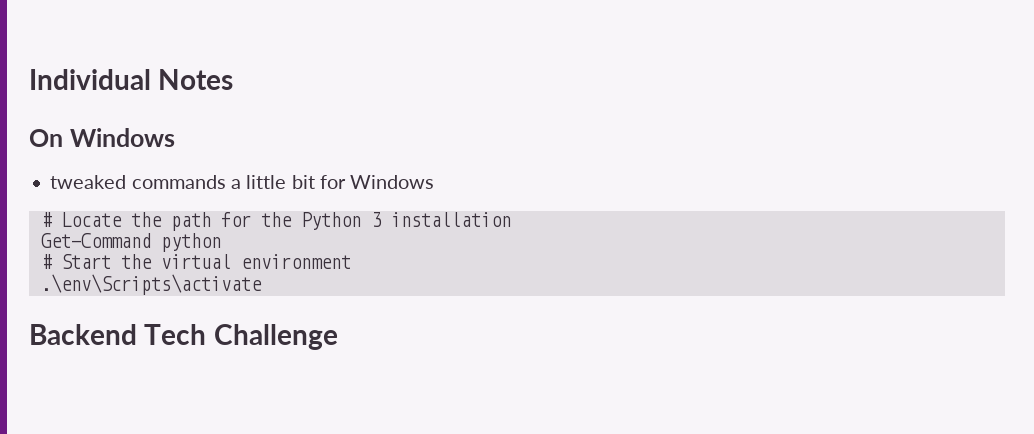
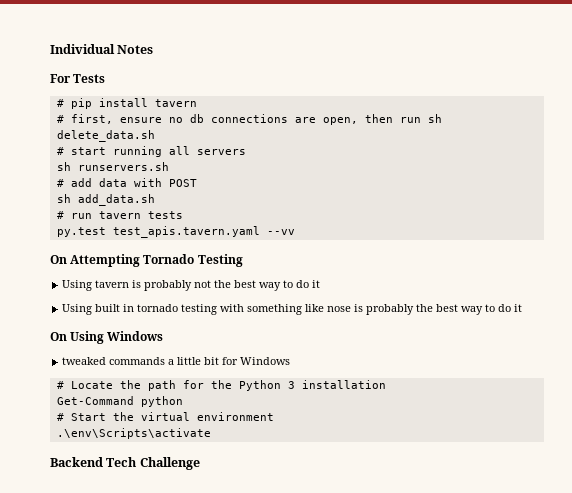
- On Windows
+ For Tests
+ # pip install tavern
+ # first, ensure no db connections are open, then run sh delete_data.sh
+ # start running all servers
+ sh runservers.sh
+ # add data with POST
+ sh add_data.sh
+ # run tavern tests
+ py.test test_apis.tavern.yaml --vv
+ On Attempting Tornado Testing
+ Using tavern is probably not the best way to do it
+ Using built in tornado testing with something like nose is probably the best way to do it
+ On Using Windows

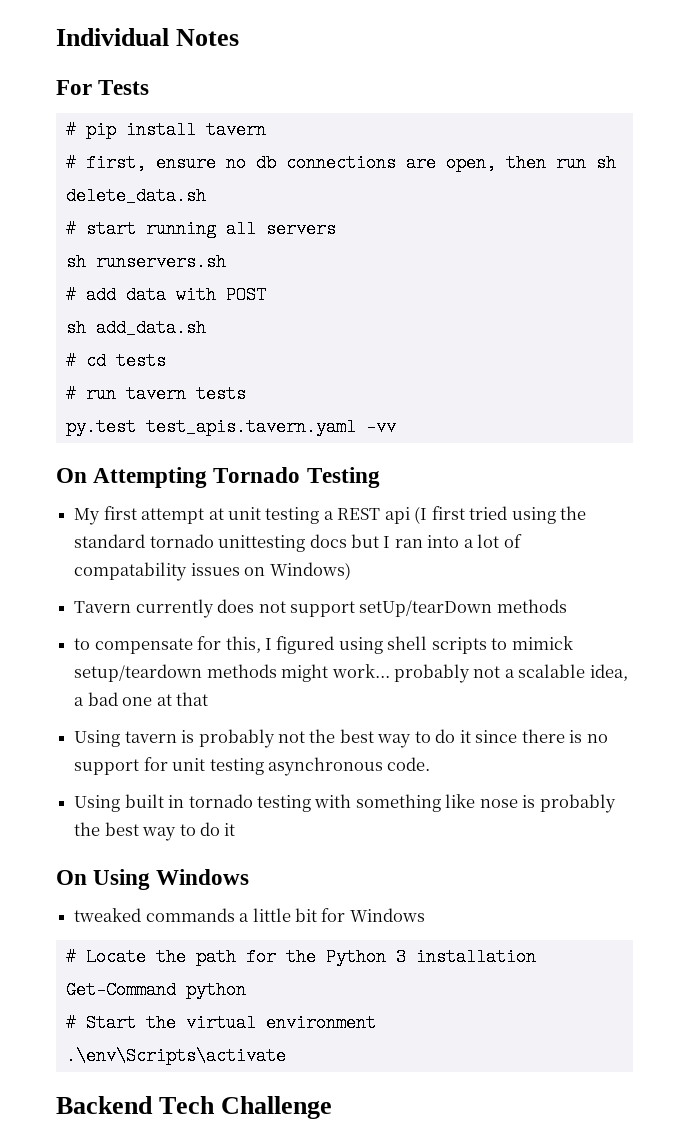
+ # cd tests
- py.test test_apis.tavern.yaml --vv
+ py.test test_apis.tavern.yaml -vv
+ My first attempt at unit testing a REST api (I first tried using the standard tornado unittesting docs but I ran into a lot of compatability issues on Windows)
+ Tavern currently does not support setUp/tearDown methods
+ to compensate for this, I figured using shell scripts to mimick setup/teardown methods might work... probably not a scalable idea, a bad one at that
- Using tavern is probably not the best way to do it
+ Using tavern is probably not the best way to do it since there is no support for unit testing asynchronous code.

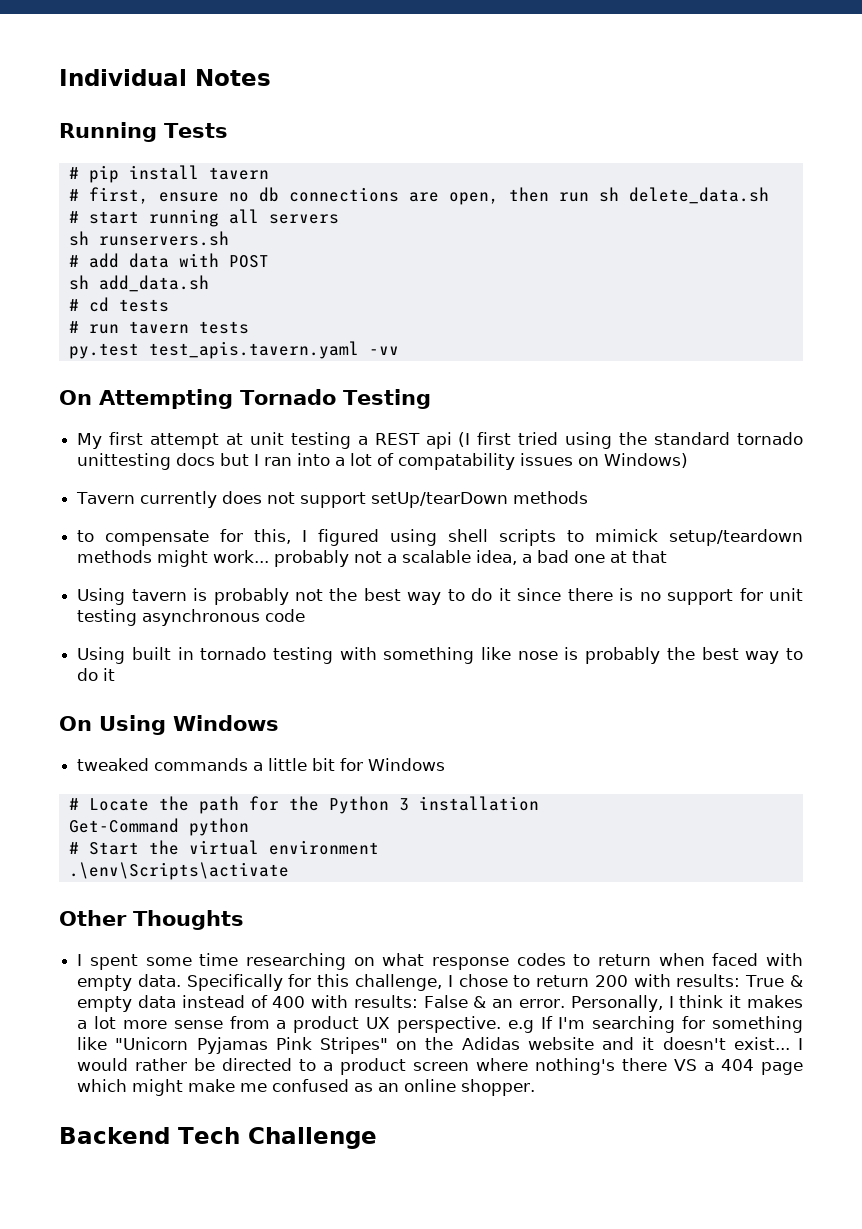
- For Tests
+ Running Tests
- Using tavern is probably not the best way to do it since there is no support for unit testing asynchronous code.
+ Using tavern is probably not the best way to do it since there is no support for unit testing asynchronous code
+ Other Thoughts
+ I spent some time researching on what response codes to return when faced with empty data. Specifically for this challenge, I chose to return 200 with results: True & empty data instead of 400 with results: False & an error. Personally, I think it makes a lot more sense from a product UX perspective. e.g If I'm searching for something like "Unicorn Pyjamas Pink Stripes" on the Adidas website and it doesn't exist... I would rather be directed to a product screen where nothing's there VS a 404 page which might make me confused as an online shopper.

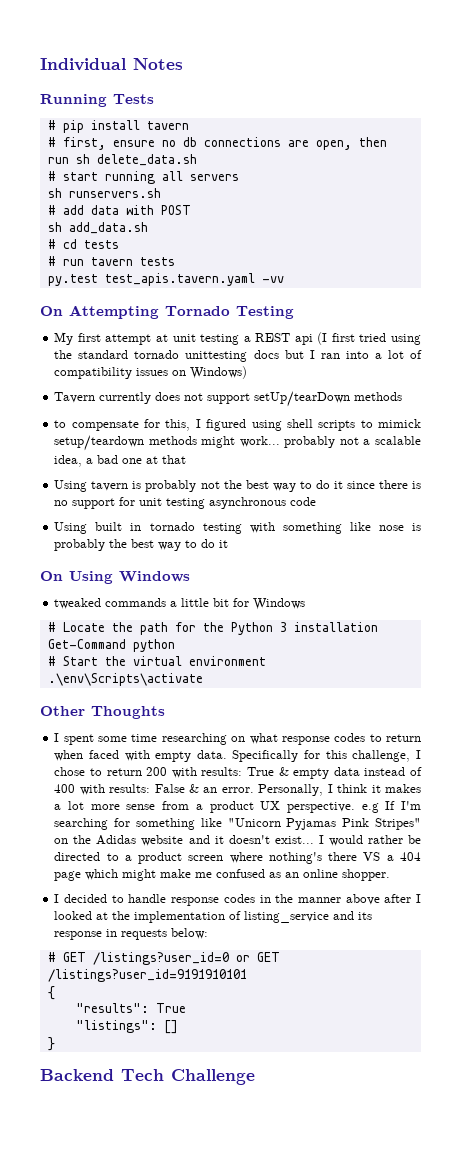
- My first attempt at unit testing a REST api (I first tried using the standard tornado unittesting docs but I ran into a lot of compatability issues on Windows)
+ My first attempt at unit testing a REST api (I first tried using the standard tornado unittesting docs but I ran into a lot of compatibility issues on Windows)
+ I decided to handle response codes in the manner above after I looked at the implementation of listing_service and its response in requests below:
+ # GET /listings?user_id=0 or GET /listings?user_id=9191910101
+ {
+ "results": True
+ "listings": []
+ }

